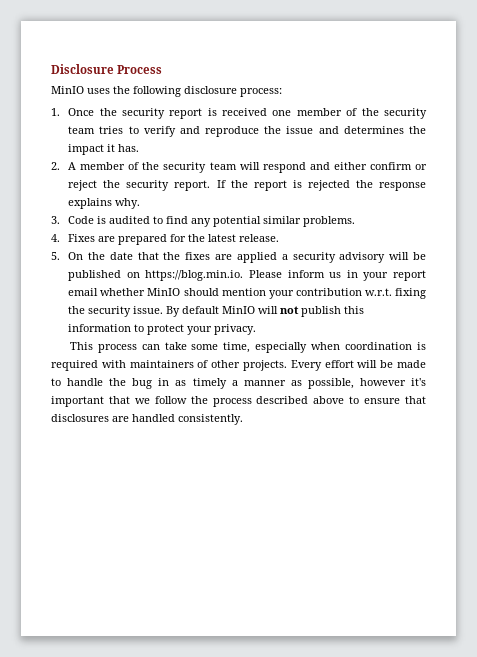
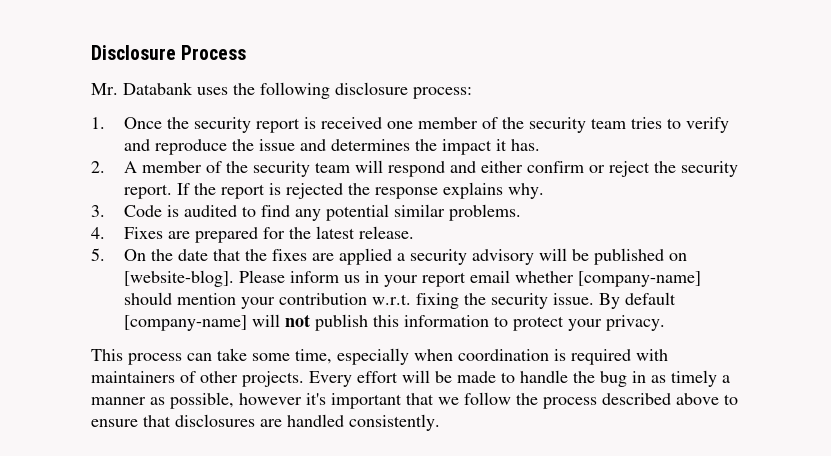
- MinIO uses the following disclosure process:
+ Mr. Databank uses the following disclosure process:
- 5. On the date that the fixes are applied a security advisory will be published on https://blog.min.io. Please inform us in your report email whether MinIO should mention your contribution w.r.t. fixing the security issue.
+ 5. On the date that the fixes are applied a security advisory will be published on [website-blog]. Please inform us in your report email whether [company-name] should mention your contribution w.r.t. fixing the security issue.
- By default MinIO will not publish this information to protect your privacy.
+ By default [company-name] will not publish this information to protect your privacy.

